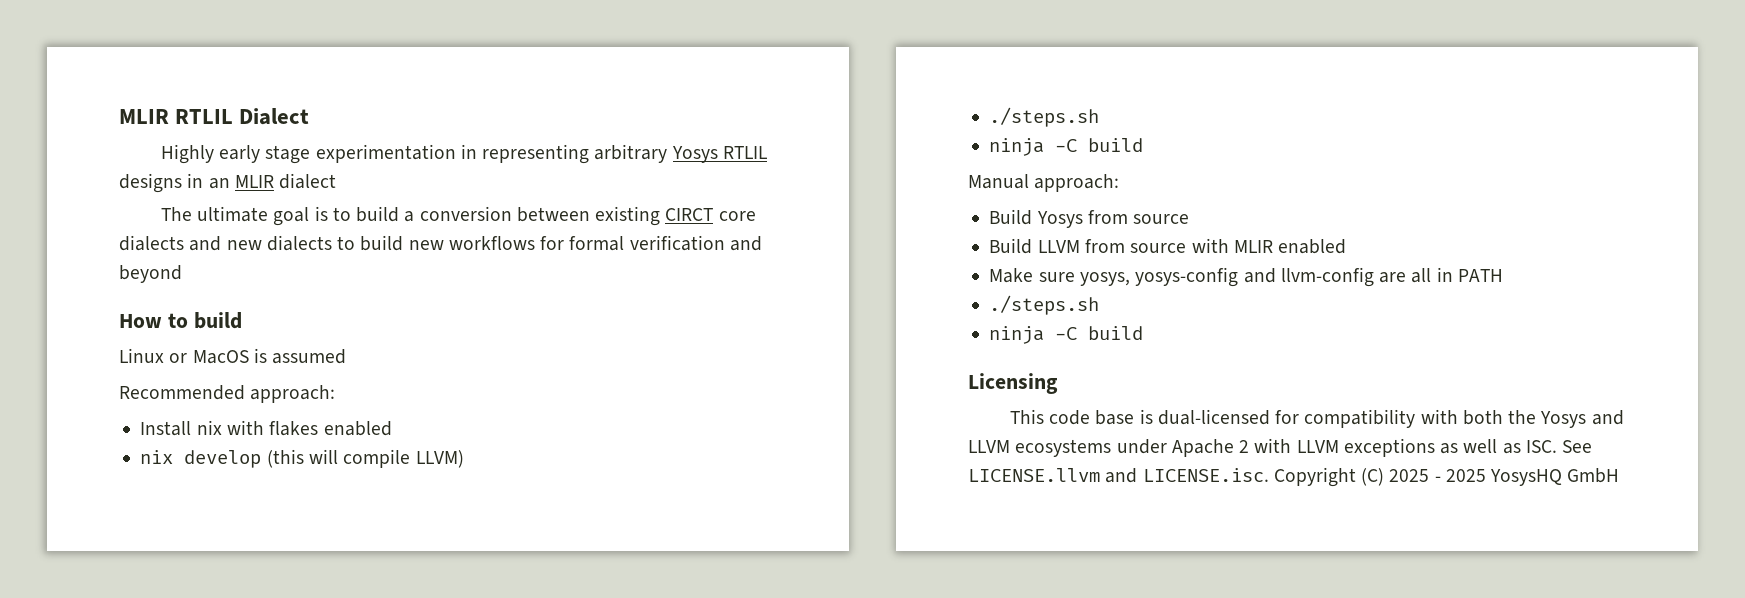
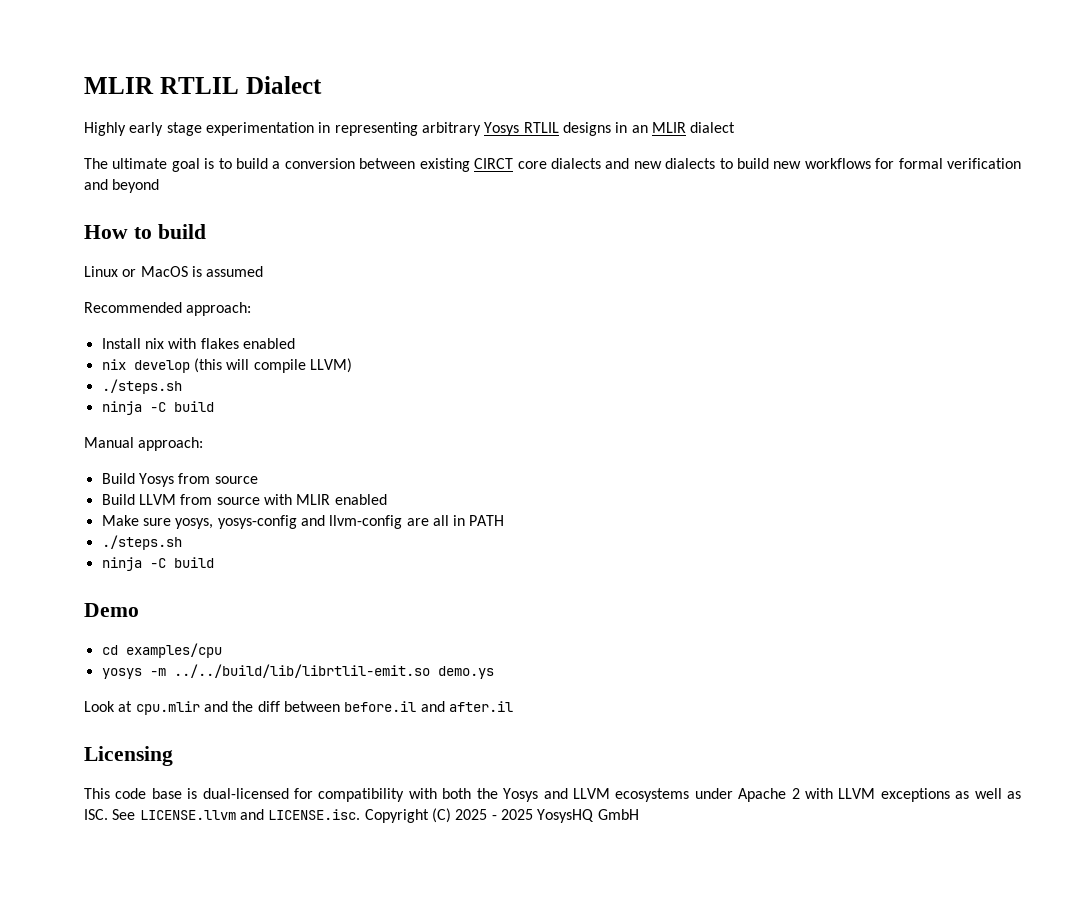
+ Demo
+ cd examples/cpu
+ yosys -m ../../build/lib/librtlil-emit.so demo.ys
+ Look at cpu.mlir and the diff between before.il and after.il

